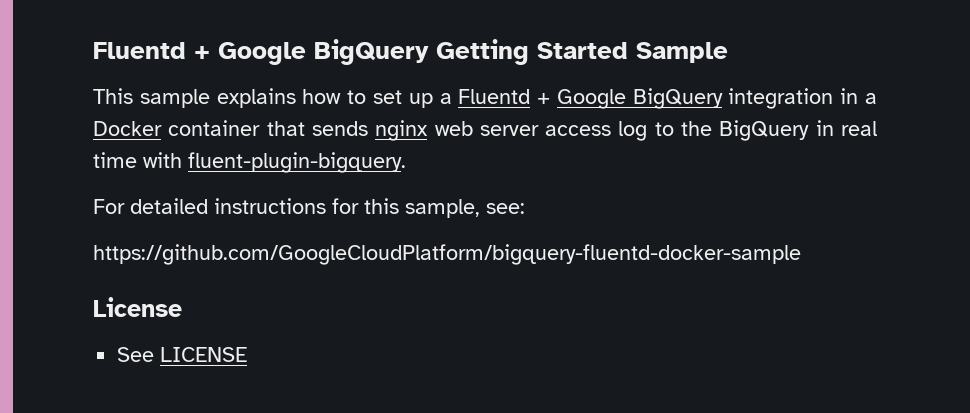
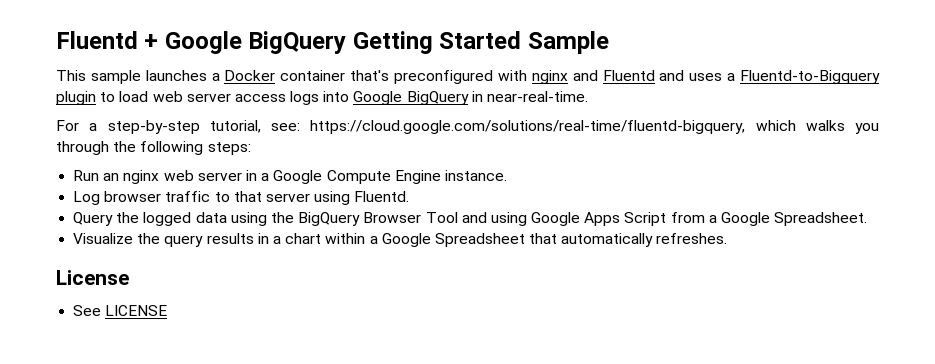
- This sample explains how to set up a Fluentd + Google BigQuery integration in a Docker container that sends nginx web server access log to the BigQuery in real time with fluent-plugin-bigquery.
- For detailed instructions for this sample, see:
- https://github.com/GoogleCloudPlatform/bigquery-fluentd-docker-sample
+ This sample launches a Docker container that's preconfigured with nginx and Fluentd and uses a Fluentd-to-Bigquery plugin to load web server access logs into Google BigQuery in near-real-time.
+ For a step-by-step tutorial, see: https://cloud.google.com/solutions/real-time/fluentd-bigquery, which walks you through the following steps:
+ Run an nginx web server in a Google Compute Engine instance.
+ Log browser traffic to that server using Fluentd.
+ Query the logged data using the BigQuery Browser Tool and using Google Apps Script from a Google Spreadsheet.
+ Visualize the query results in a chart within a Google Spreadsheet that automatically refreshes.

